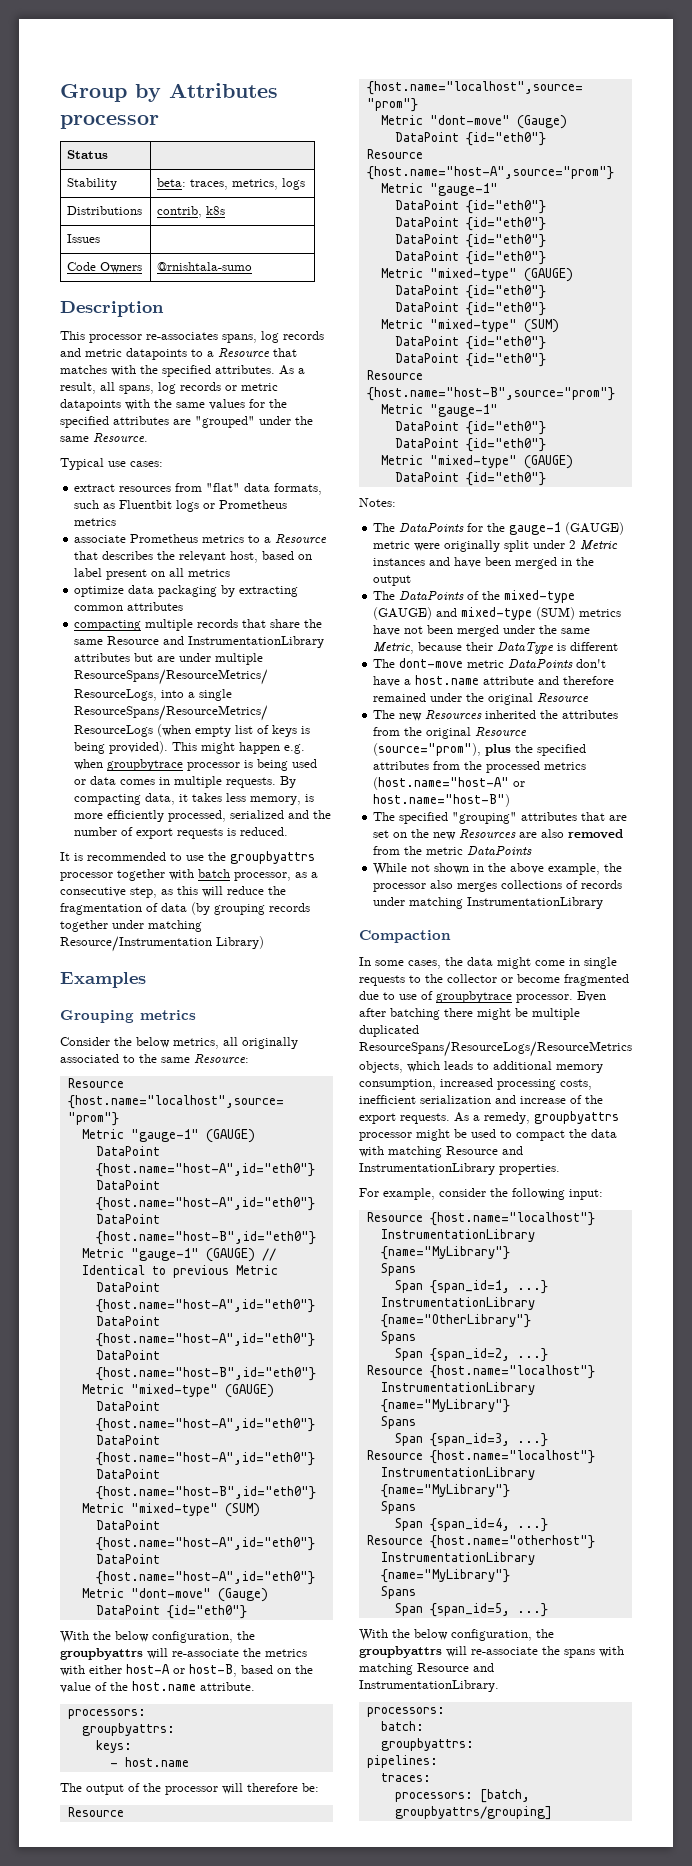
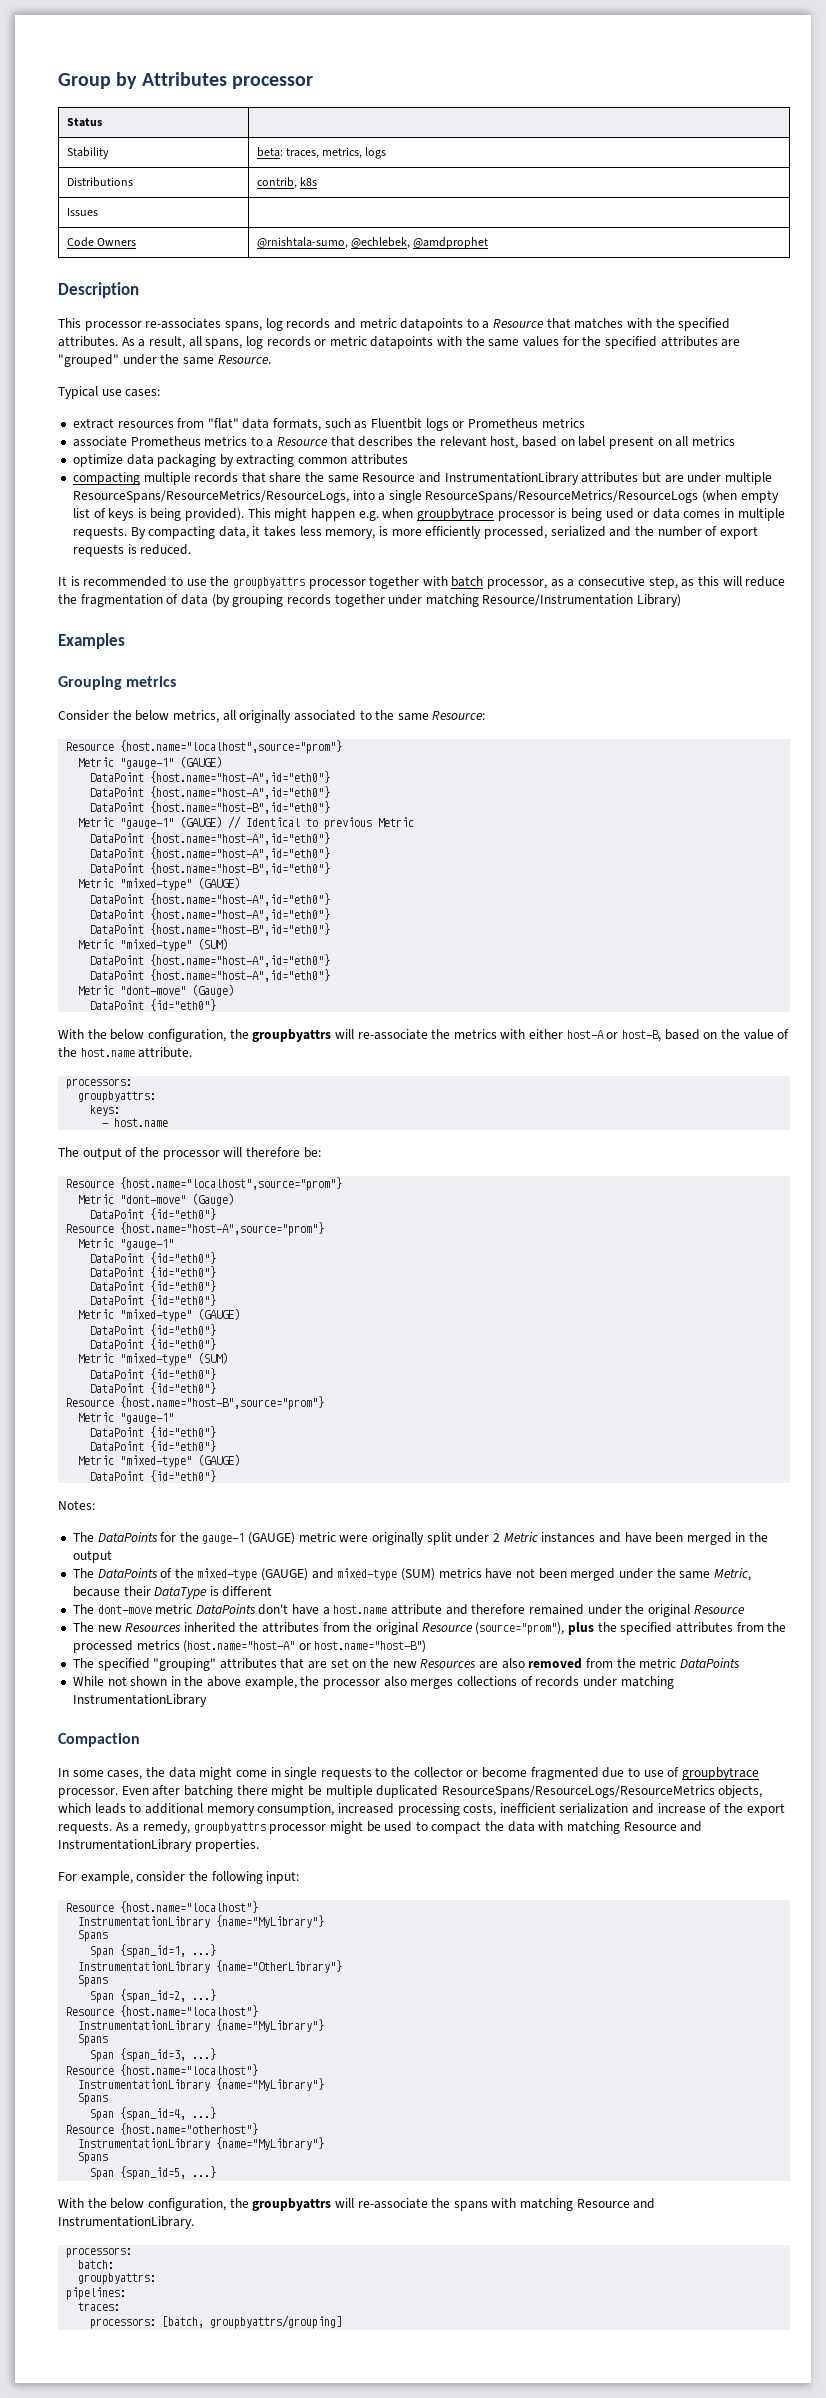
- Code Owners | @rnishtala-sumo
+ Code Owners | @rnishtala-sumo, @echlebek, @amdprophet

